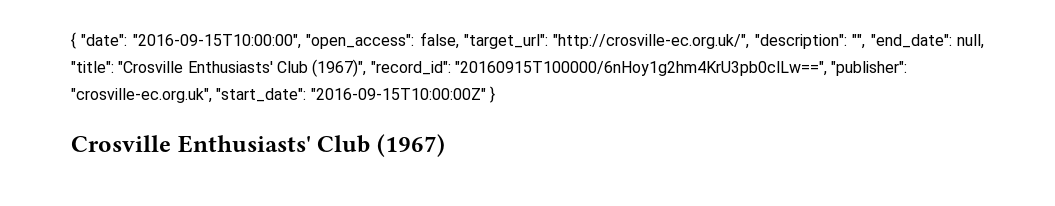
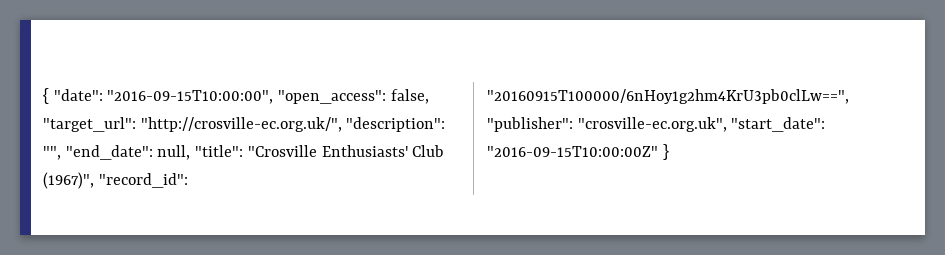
- Crosville Enthusiasts' Club (1967)

